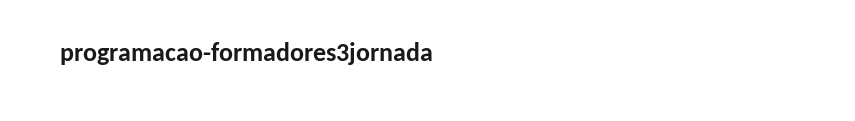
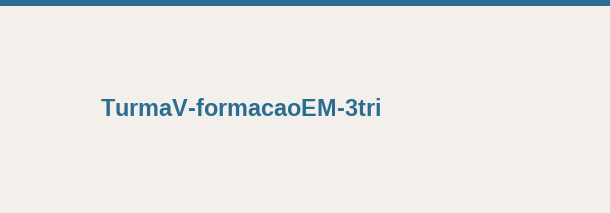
- programacao-formadores3jornada
+ TurmaV-formacaoEM-3tri

